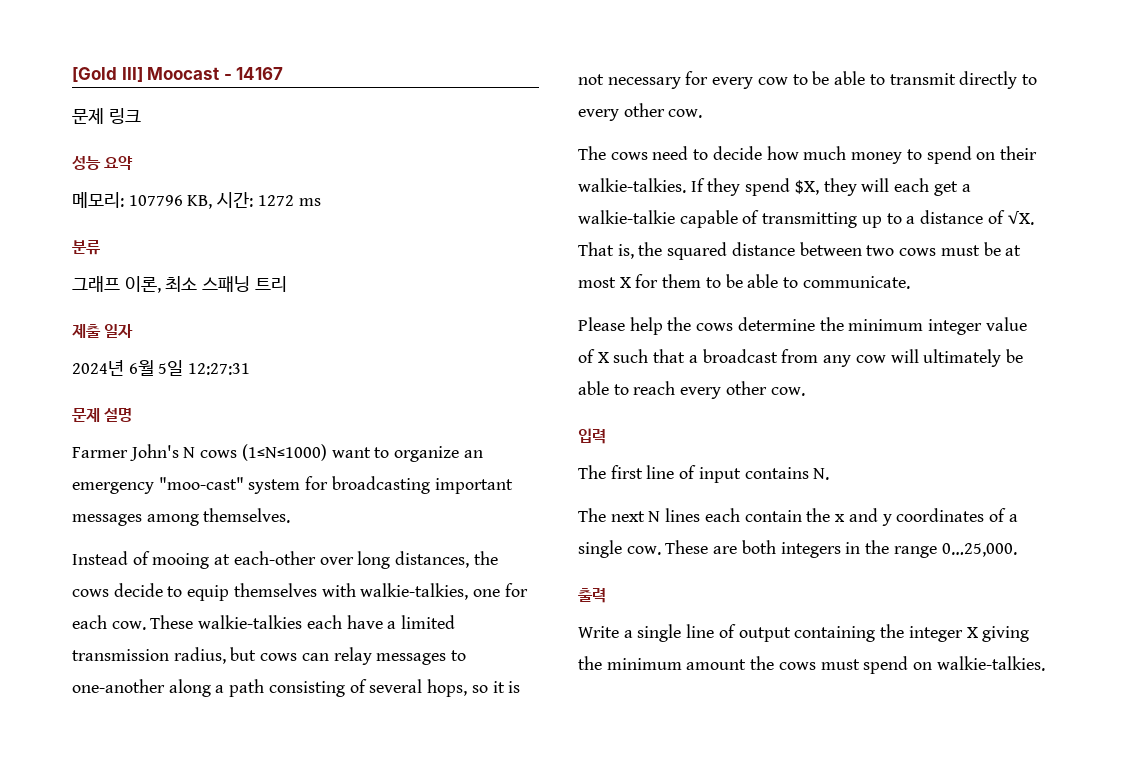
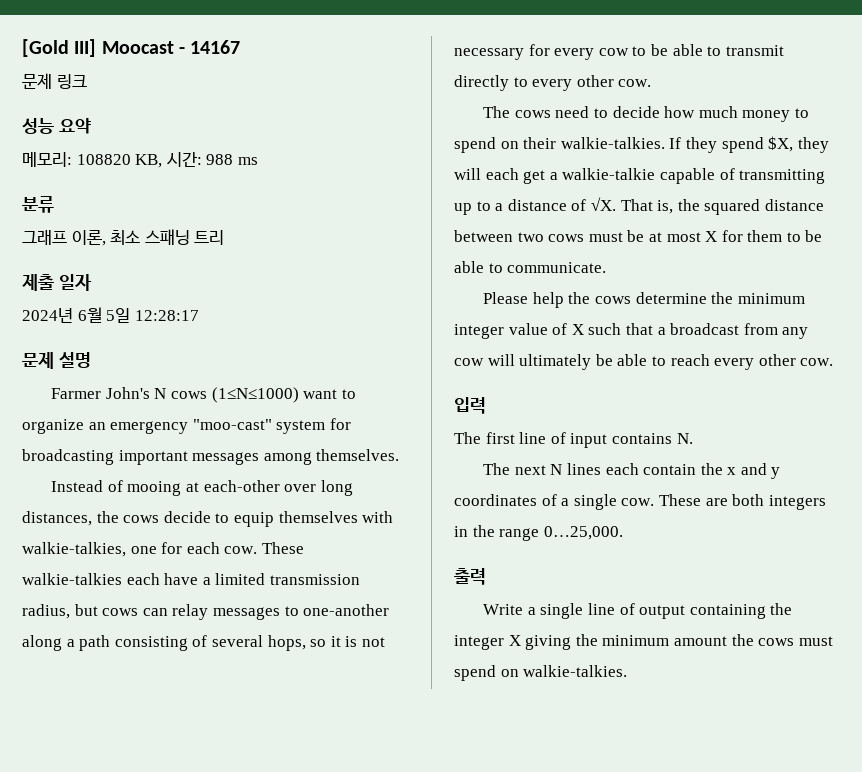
- 메모리: 107796 KB, 시간: 1272 ms
+ 메모리: 108820 KB, 시간: 988 ms
- 2024년 6월 5일 12:27:31
+ 2024년 6월 5일 12:28:17

